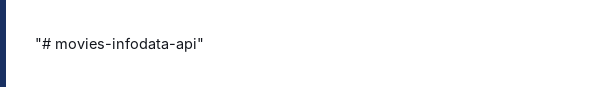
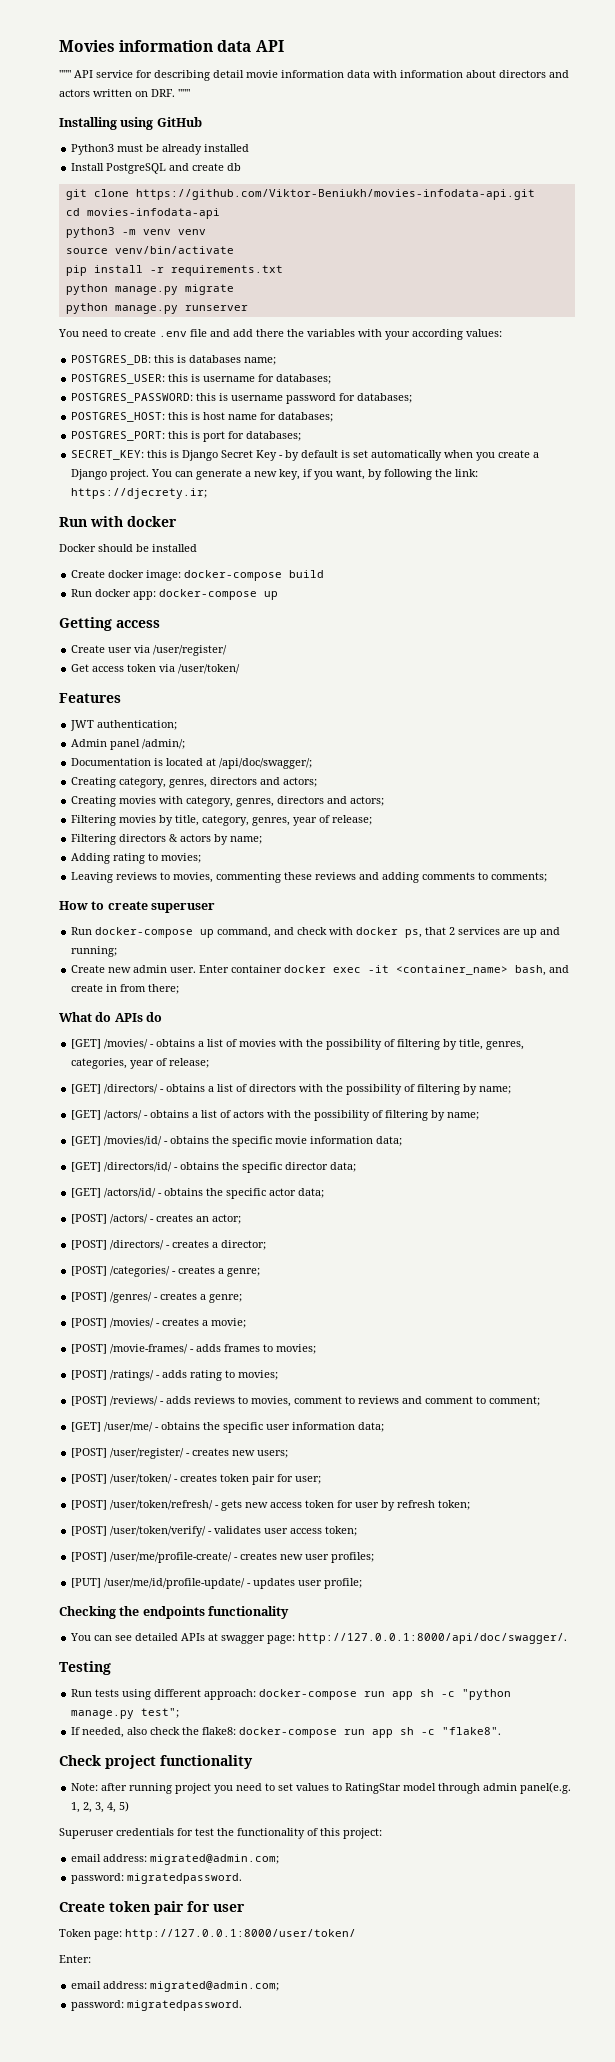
- "# movies-infodata-api"
+ Movies information data API
+ """ API service for describing detail movie information data with information about directors and actors written on DRF. """
+ Installing using GitHub
+ Python3 must be already installed
+ Install PostgreSQL and create db
+ git clone https://github.com/Viktor-Beniukh/movies-infodata-api.git
+ cd movies-infodata-api
+ python3 -m venv venv
+ source venv/bin/activate
+ pip install -r requirements.txt
+ python manage.py migrate
+ python manage.py runserver
+ You need to create .env file and add there the variables with your according values:
+ POSTGRES_DB: this is databases name;
+ POSTGRES_USER: this is username for databases;
+ POSTGRES_PASSWORD: this is username password for databases;
+ POSTGRES_HOST: this is host name for databases;
+ POSTGRES_PORT: this is port for databases;
+ SECRET_KEY: this is Django Secret Key - by default is set automatically when you create a Django project. You can generate a new key, if you want, by following the link: https://djecrety.ir;
+ Run with docker
+ Docker should be installed
+ Create docker image: docker-compose build
+ Run docker app: docker-compose up
+ Getting access
+ Create user via /user/register/
+ Get access token via /user/token/
+ Features
+ JWT authentication;
+ Admin panel /admin/;
+ Documentation is located at /api/doc/swagger/;
+ Creating category, genres, directors and actors;
+ Creating movies with category, genres, directors and actors;
+ Filtering movies by title, category, genres, year of release;
+ Filtering directors & actors by name;
+ Adding rating to movies;
+ Leaving reviews to movies, commenting these reviews and adding comments to comments;
+ How to create superuser
+ Run docker-compose up command, and check with docker ps, that 2 services are up and running;
+ Create new admin user. Enter container docker exec -it <container_name> bash, and create in from there;
+ What do APIs do
+ [GET] /movies/ - obtains a list of movies with the possibility of filtering by title, genres, categories, year of release;
+ [GET] /directors/ - obtains a list of directors with the possibility of filtering by name;
+ [GET] /actors/ - obtains a list of actors with the possibility of filtering by name;
+ [GET] /movies/id/ - obtains the specific movie information data;
+ [GET] /directors/id/ - obtains the specific director data;
+ [GET] /actors/id/ - obtains the specific actor data;
+ [POST] /actors/ - creates an actor;
+ [POST] /directors/ - creates a director;
+ [POST] /categories/ - creates a genre;
+ [POST] /genres/ - creates a genre;
+ [POST] /movies/ - creates a movie;
+ [POST] /movie-frames/ - adds frames to movies;
+ [POST] /ratings/ - adds rating to movies;
+ [POST] /reviews/ - adds reviews to movies, comment to reviews and comment to comment;
+ [GET] /user/me/ - obtains the specific user information data;
+ [POST] /user/register/ - creates new users;
+ [POST] /user/token/ - creates token pair for user;
+ [POST] /user/token/refresh/ - gets new access token for user by refresh token;
+ [POST] /user/token/verify/ - validates user access token;
+ [POST] /user/me/profile-create/ - creates new user profiles;
+ [PUT] /user/me/id/profile-update/ - updates user profile;
+ Checking the endpoints functionality
+ You can see detailed APIs at swagger page: http://127.0.0.1:8000/api/doc/swagger/.
+ Testing
+ Run tests using different approach: docker-compose run app sh -c "python manage.py test";
+ If needed, also check the flake8: docker-compose run app sh -c "flake8".
+ Check project functionality
+ Note: after running project you need to set values to RatingStar model through admin panel(e.g. 1, 2, 3, 4, 5)
+ Superuser credentials for test the functionality of this project:
+ email address: migrated@admin.com;
+ password: migratedpassword.
+ Create token pair for user
+ Token page: http://127.0.0.1:8000/user/token/
+ Enter:
+ email address: migrated@admin.com;
+ password: migratedpassword.

